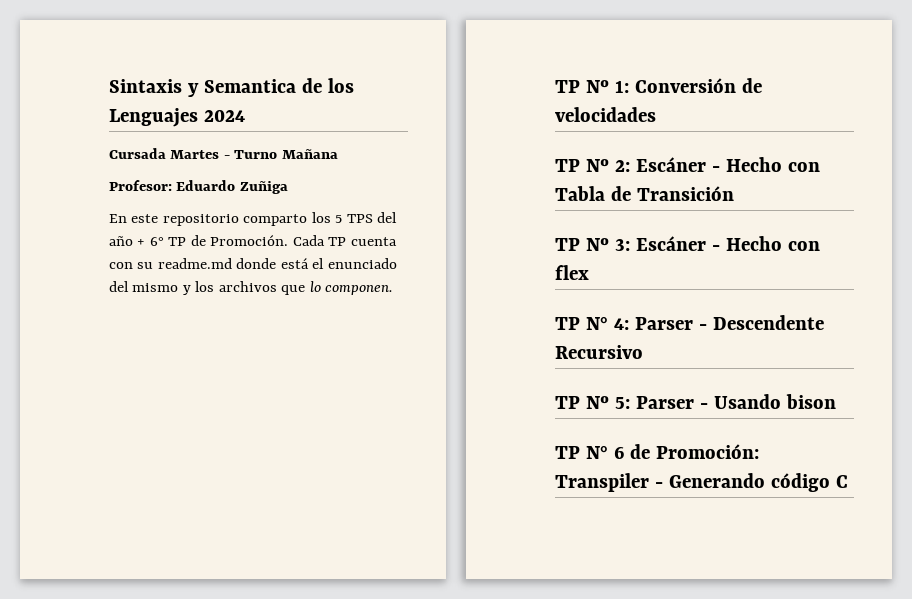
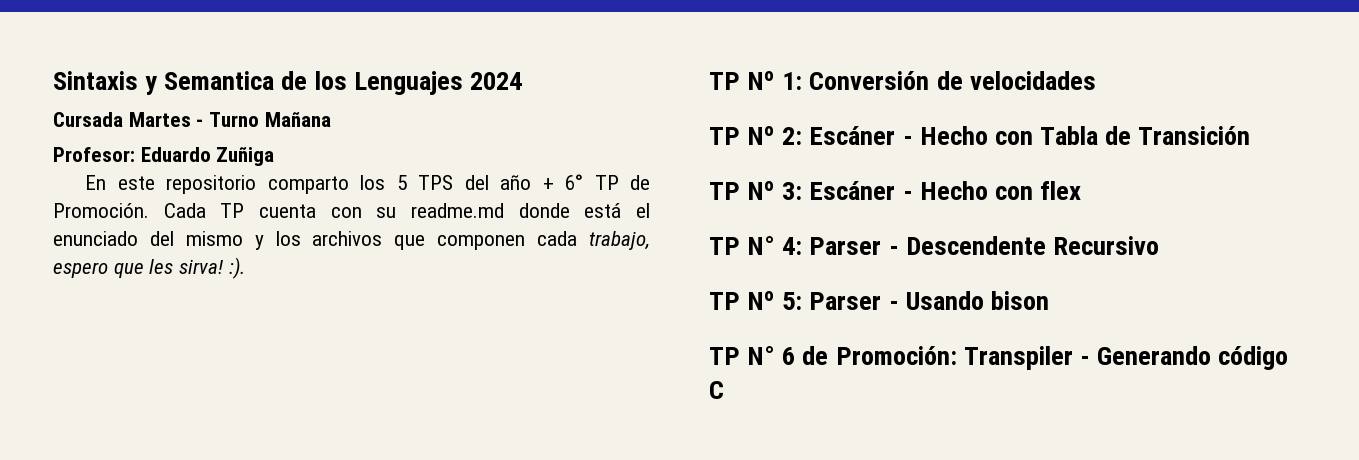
- Cada TP cuenta con su readme.md donde está el enunciado del mismo y los archivos que lo componen.
+ Cada TP cuenta con su readme.md donde está el enunciado del mismo y los archivos que componen cada trabajo, espero que les sirva! :).

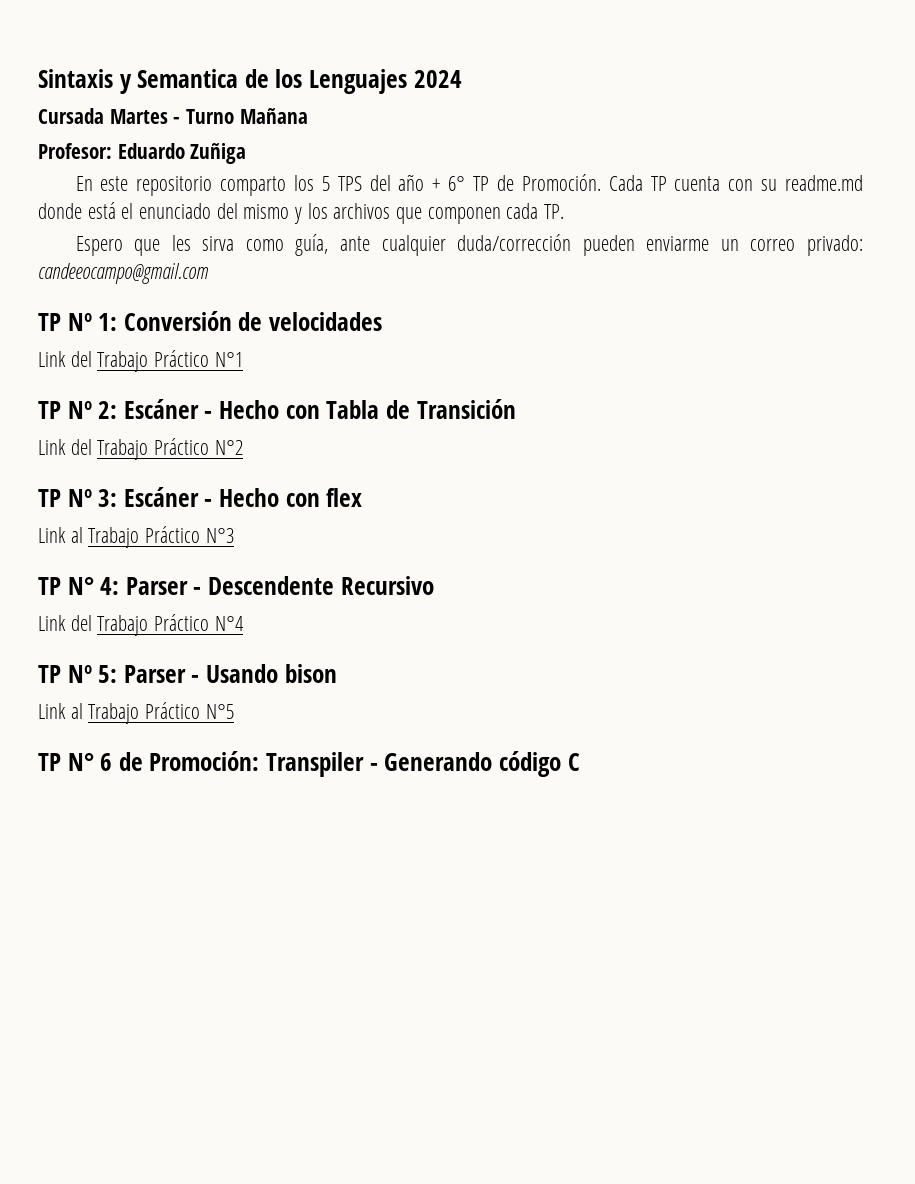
- Cada TP cuenta con su readme.md donde está el enunciado del mismo y los archivos que componen cada trabajo, espero que les sirva! :).
+ Cada TP cuenta con su readme.md donde está el enunciado del mismo y los archivos que componen cada TP.
+ Espero que les sirva como guía, ante cualquier duda/corrección pueden enviarme un correo privado: candeeocampo@gmail.com
+ Link del Trabajo Práctico N°1
+ Link del Trabajo Práctico N°2
+ Link al Trabajo Práctico N°3
+ Link del Trabajo Práctico N°4
+ Link al Trabajo Práctico N°5

